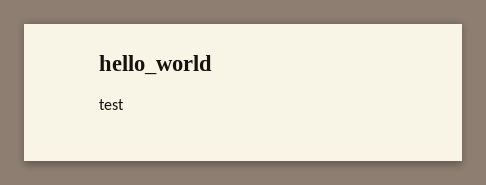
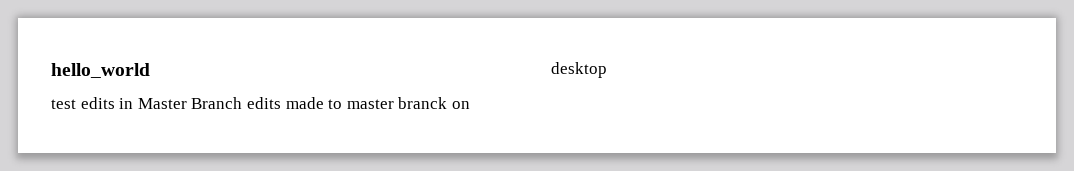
- test
+ test edits in Master Branch edits made to master branck on desktop

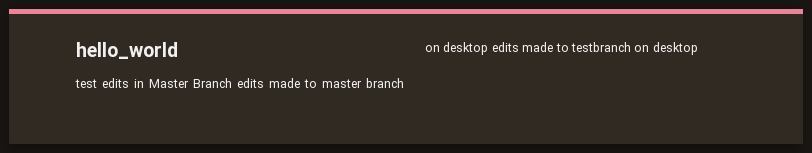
- test edits in Master Branch edits made to master branck on desktop
+ test edits in Master Branch edits made to master branch on desktop edits made to testbranch on desktop

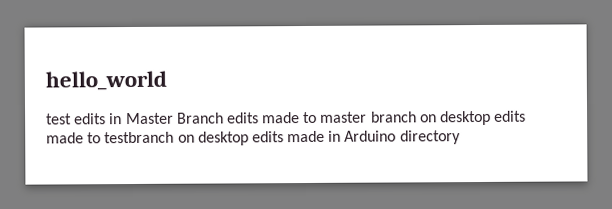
- test edits in Master Branch edits made to master branch on desktop edits made to testbranch on desktop
+ test edits in Master Branch edits made to master branch on desktop edits made to testbranch on desktop edits made in Arduino directory

